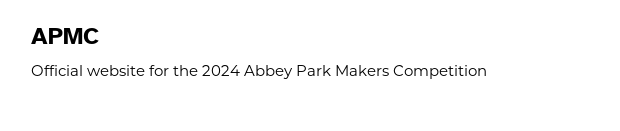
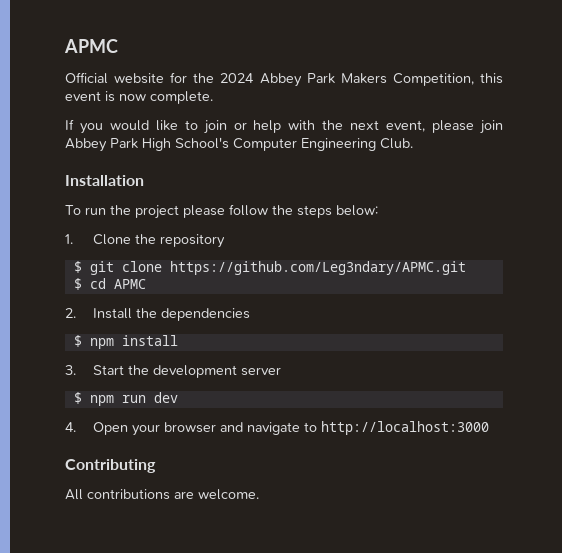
- Official website for the 2024 Abbey Park Makers Competition
+ Official website for the 2024 Abbey Park Makers Competition, this event is now complete.
+ If you would like to join or help with the next event, please join Abbey Park High School's Computer Engineering Club.
+ Installation
+ To run the project please follow the steps below:
+ 1. Clone the repository
+ $ git clone https://github.com/Leg3ndary/APMC.git
+ $ cd APMC
+ 2. Install the dependencies
+ $ npm install
+ 3. Start the development server
+ $ npm run dev
+ 4. Open your browser and navigate to http://localhost:3000
+ Contributing
+ All contributions are welcome.

